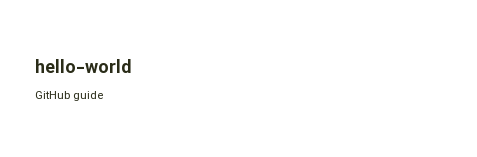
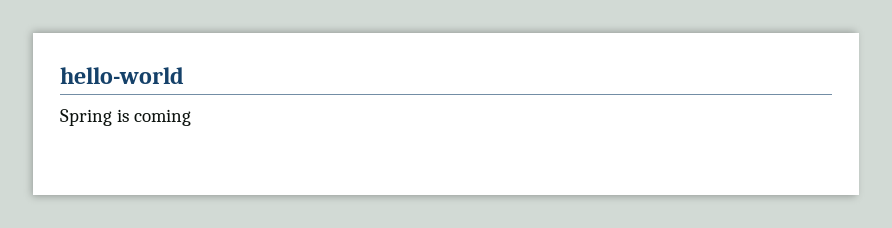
- GitHub guide
+ Spring is coming

